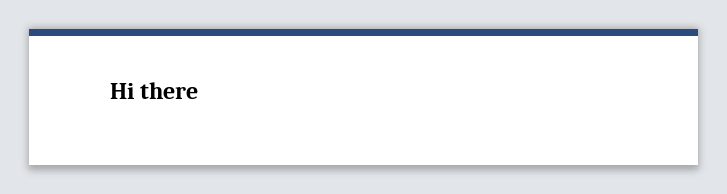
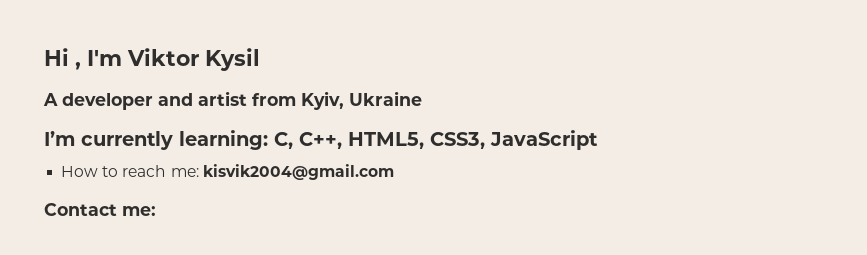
- Hi there
+ Hi , I'm Viktor Kysil
+ A developer and artist from Kyiv, Ukraine
+ I’m currently learning: C, C++, HTML5, CSS3, JavaScript
+ How to reach me: kisvik2004@gmail.com
+ Contact me:

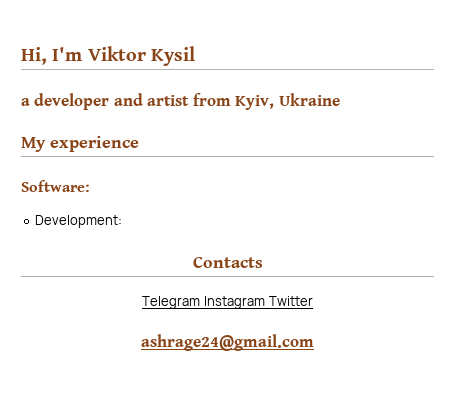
- Hi , I'm Viktor Kysil
+ Hi, I'm Viktor Kysil
- A developer and artist from Kyiv, Ukraine
+ a developer and artist from Kyiv, Ukraine
- I’m currently learning: C, C++, HTML5, CSS3, JavaScript
- How to reach me: kisvik2004@gmail.com
- Contact me:
+ My experience
+ Software:
+ Development:
+ Contacts
+ Telegram Instagram Twitter
+ ashrage24@gmail.com

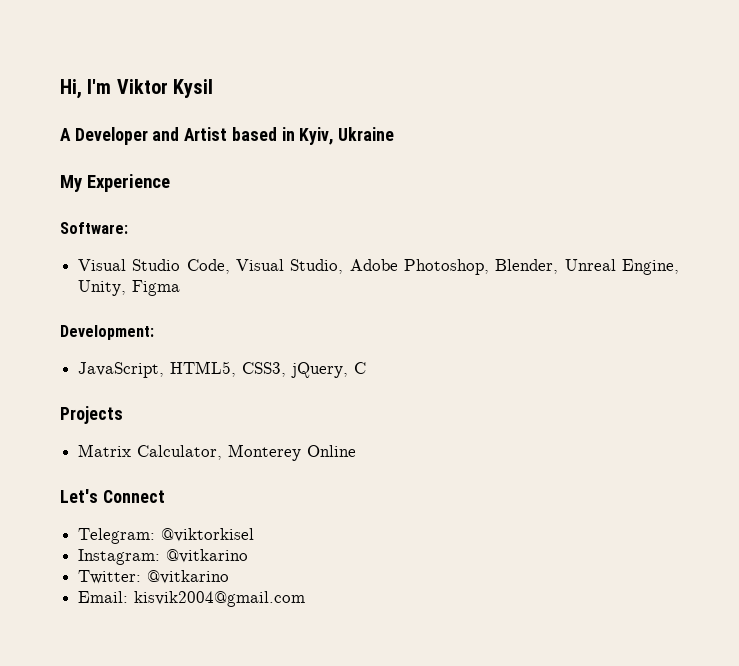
- a developer and artist from Kyiv, Ukraine
+ A Developer and Artist based in Kyiv, Ukraine
- My experience
+ My Experience
+ Visual Studio Code, Visual Studio, Adobe Photoshop, Blender, Unreal Engine, Unity, Figma
  Development:
- Contacts
- Telegram Instagram Twitter
- ashrage24@gmail.com
+ JavaScript, HTML5, CSS3, jQuery, C
+ Projects
+ Matrix Calculator, Monterey Online
+ Let's Connect
+ Telegram: @viktorkisel
+ Instagram: @vitkarino
+ Twitter: @vitkarino
+ Email: kisvik2004@gmail.com

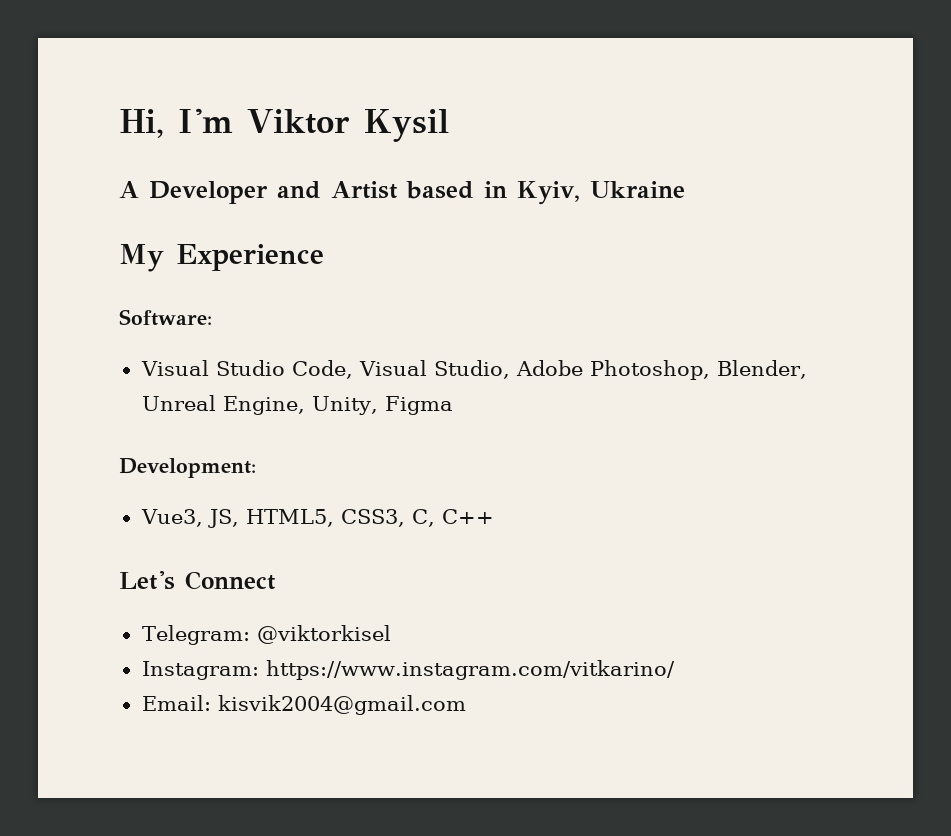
- JavaScript, HTML5, CSS3, jQuery, C
- Projects
- Matrix Calculator, Monterey Online
+ Vue3, JS, HTML5, CSS3, C, C++
- Instagram: @vitkarino
- Twitter: @vitkarino
+ Instagram: https://www.instagram.com/vitkarino/

